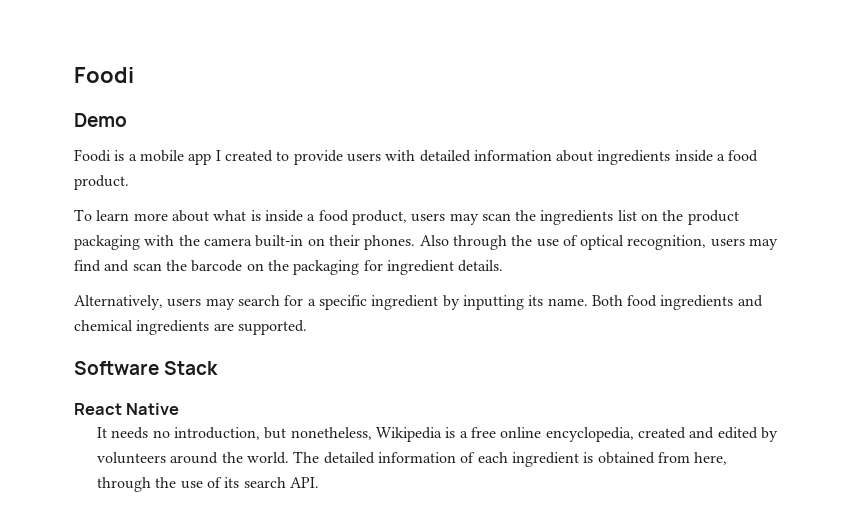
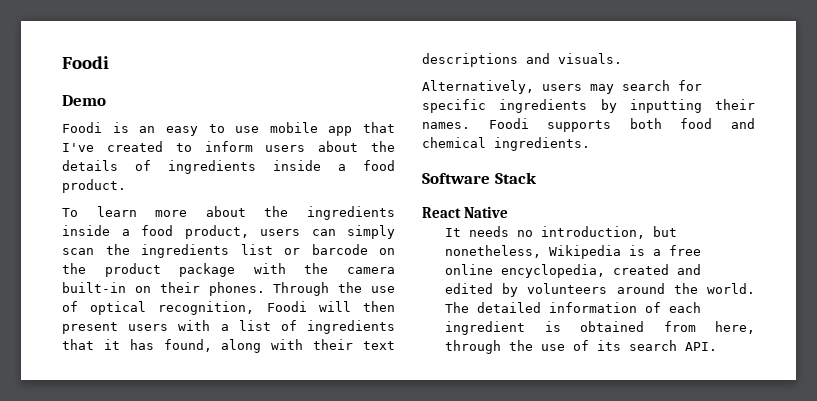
- Foodi is a mobile app I created to provide users with detailed information about ingredients inside a food product.
+ Foodi is an easy to use mobile app that I've created to inform users about the details of ingredients inside a food product.
- To learn more about what is inside a food product, users may scan the ingredients list on the product packaging with the camera built-in on their phones.
+ To learn more about the ingredients inside a food product, users can simply scan the ingredients list or barcode on the product package with the camera built-in on their phones.
- Also through the use of optical recognition, users may find and scan the barcode on the packaging for ingredient details.
+ Through the use of optical recognition, Foodi will then present users with a list of ingredients that it has found, along with their text descriptions and visuals.
- Alternatively, users may search for a specific ingredient by inputting its name. Both food ingredients and chemical ingredients are supported.
+ Alternatively, users may search for specific ingredients by inputting their names. Foodi supports both food and chemical ingredients.

